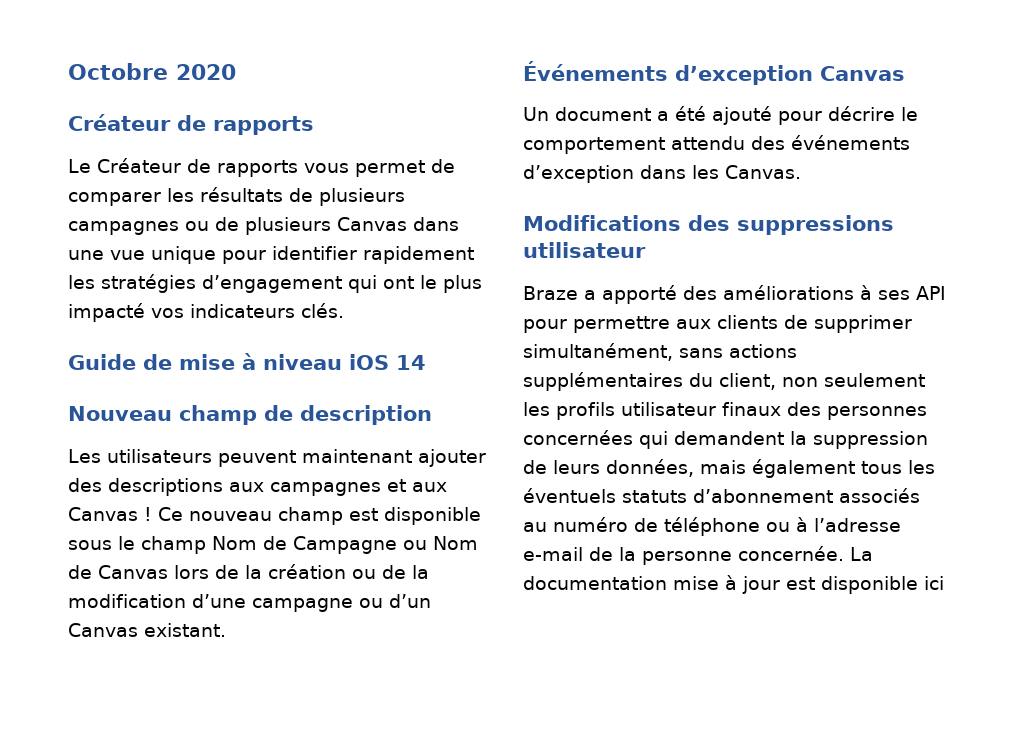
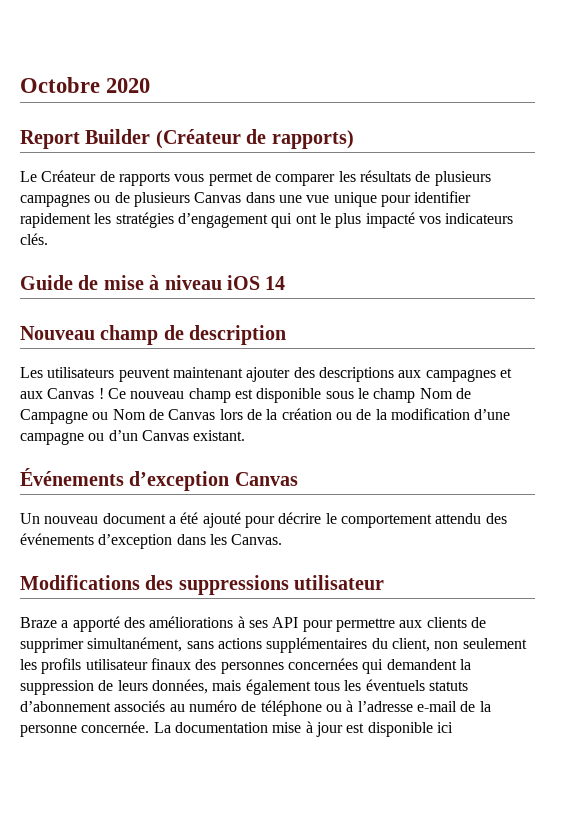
  Octobre 2020
- Créateur de rapports
+ Report Builder (Créateur de rapports)
- Un document a été ajouté pour décrire le comportement attendu des événements d’exception dans les Canvas.
+ Un nouveau document a été ajouté pour décrire le comportement attendu des événements d’exception dans les Canvas.

